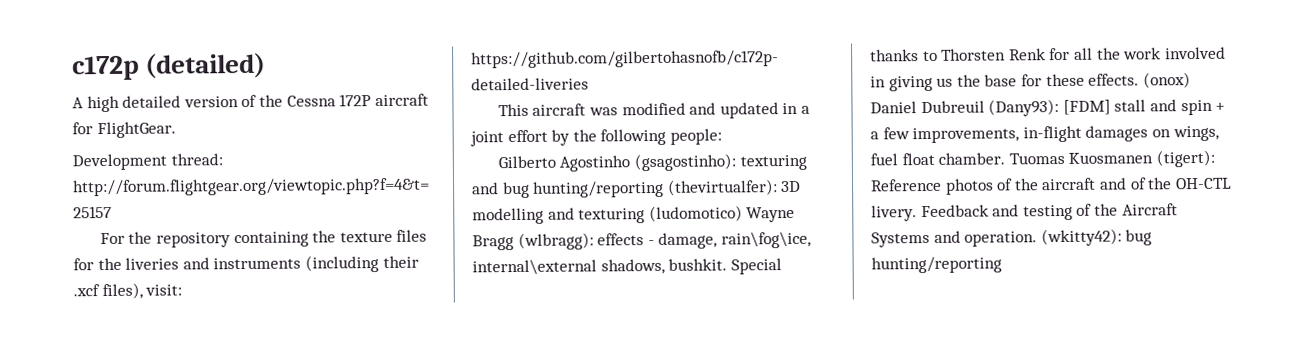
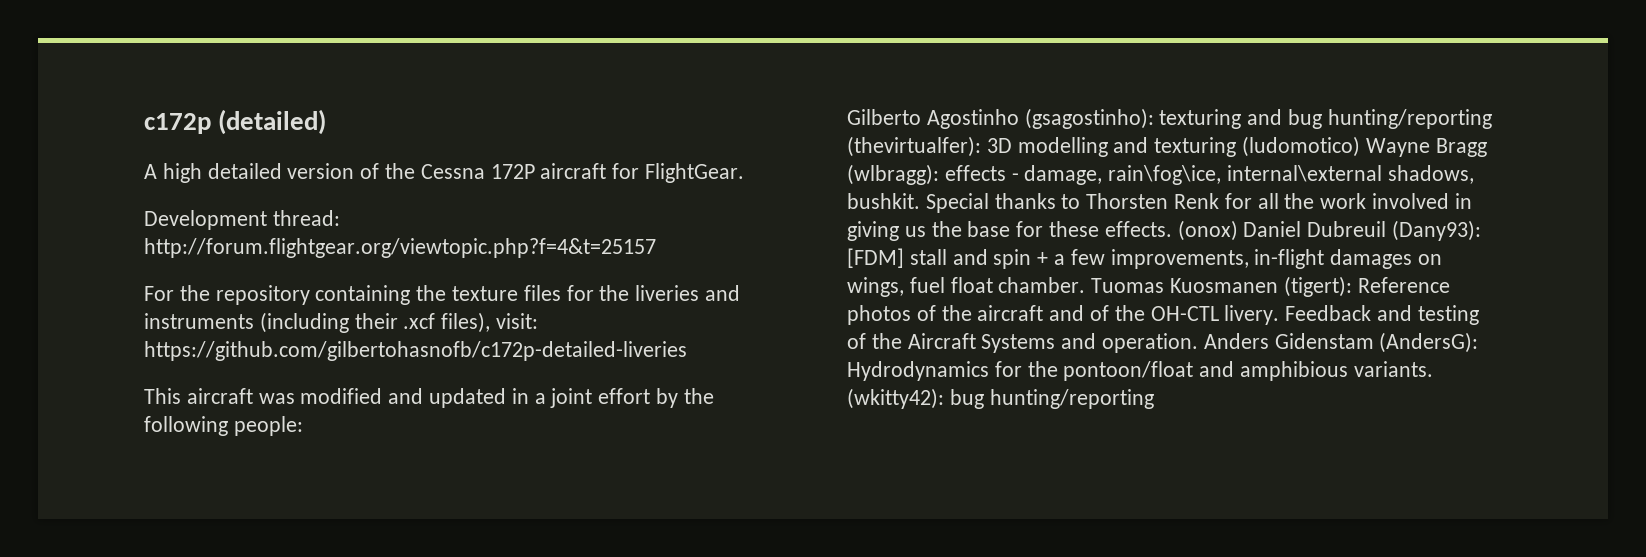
+ Anders Gidenstam (AndersG): Hydrodynamics for the pontoon/float and amphibious variants.

